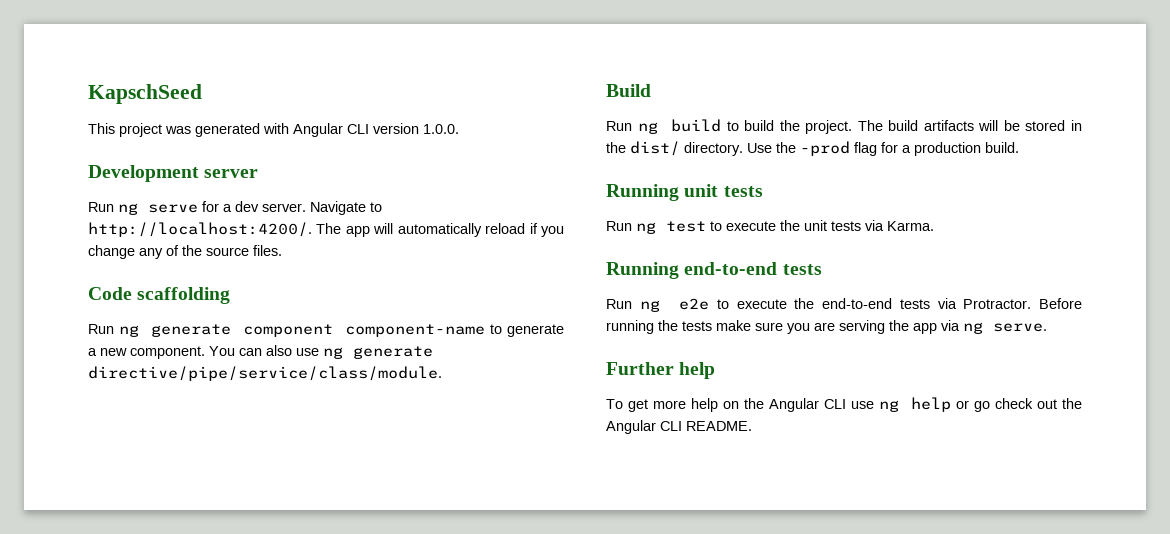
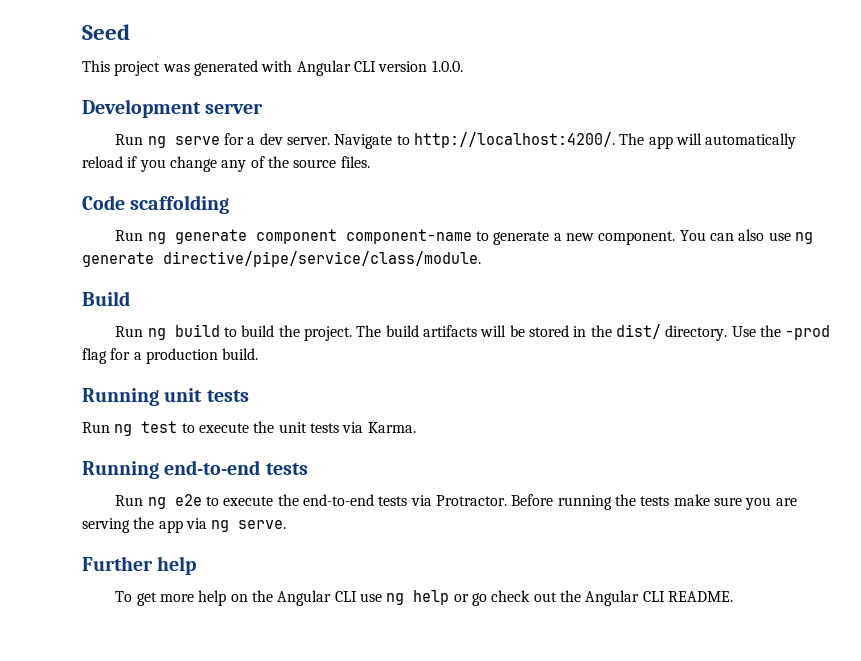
- KapschSeed
+ Seed

